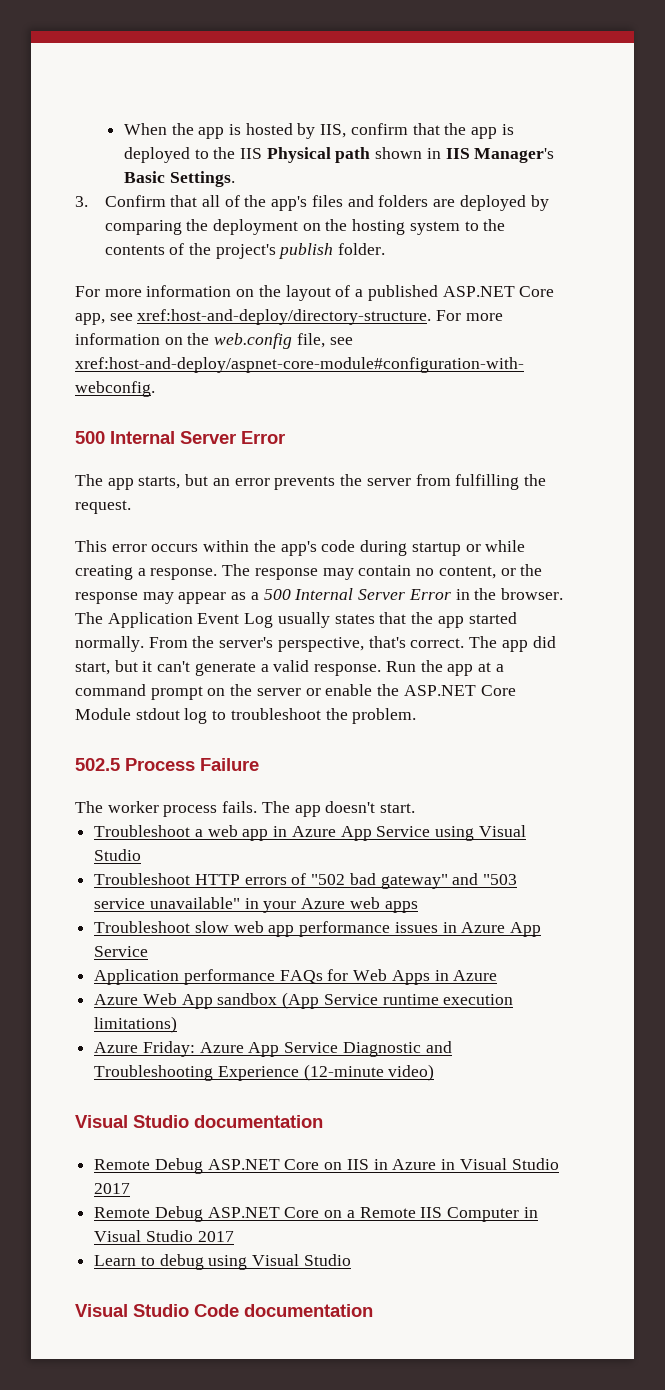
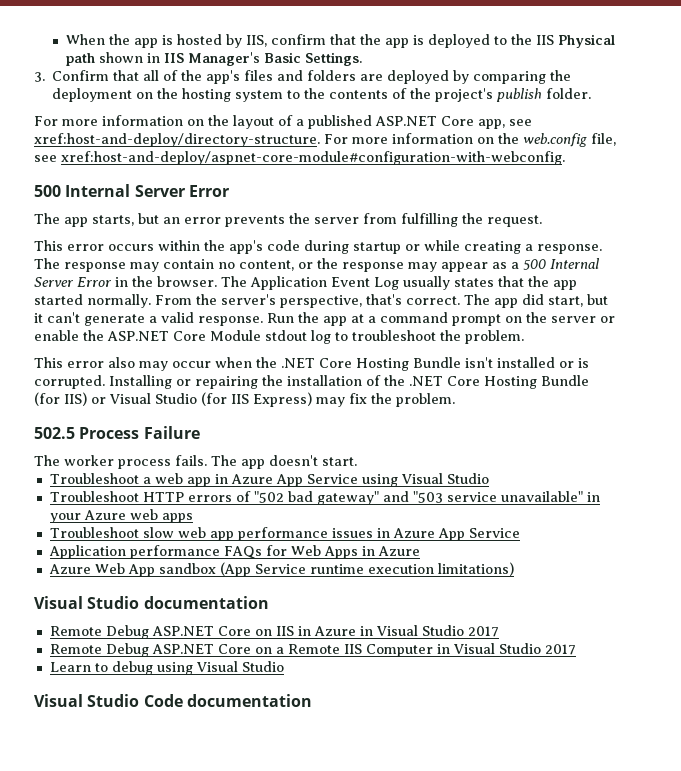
+ This error also may occur when the .NET Core Hosting Bundle isn't installed or is corrupted. Installing or repairing the installation of the .NET Core Hosting Bundle (for IIS) or Visual Studio (for IIS Express) may fix the problem.
- Azure Friday: Azure App Service Diagnostic and Troubleshooting Experience (12-minute video)

